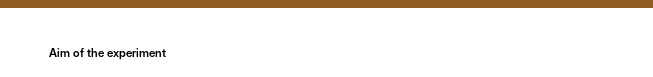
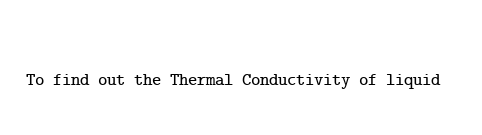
- Aim of the experiment
+ To find out the Thermal Conductivity of liquid

